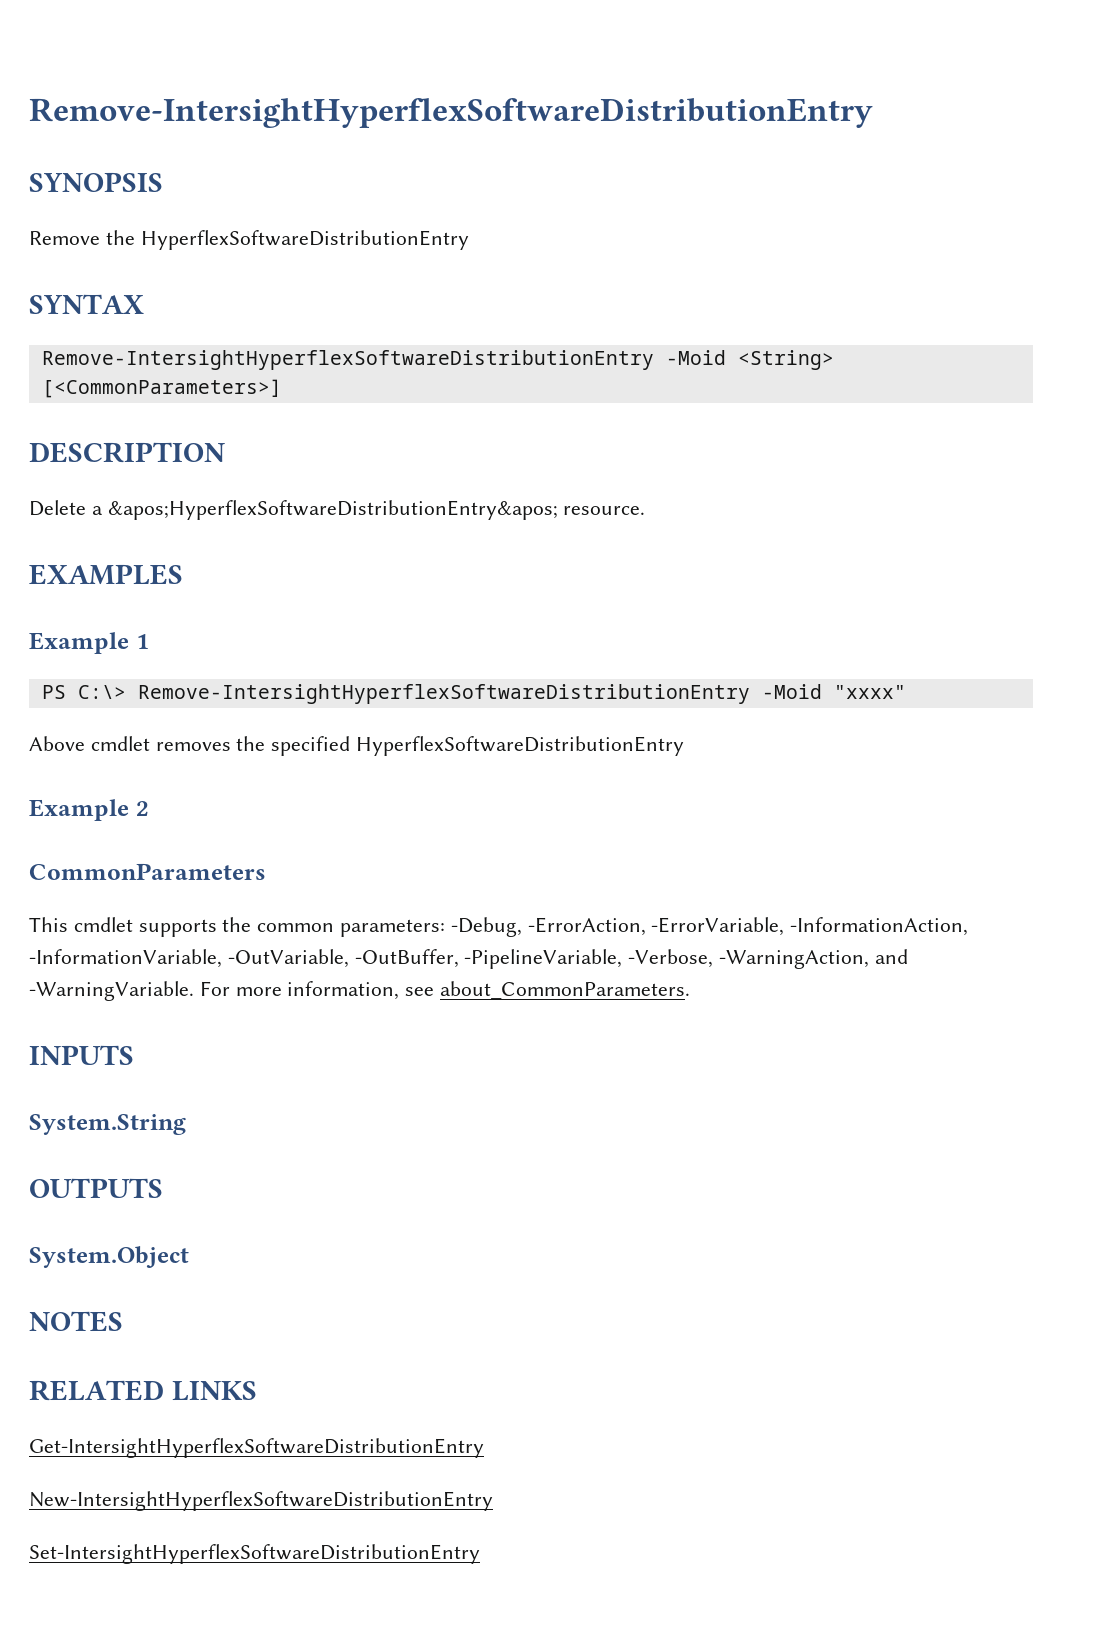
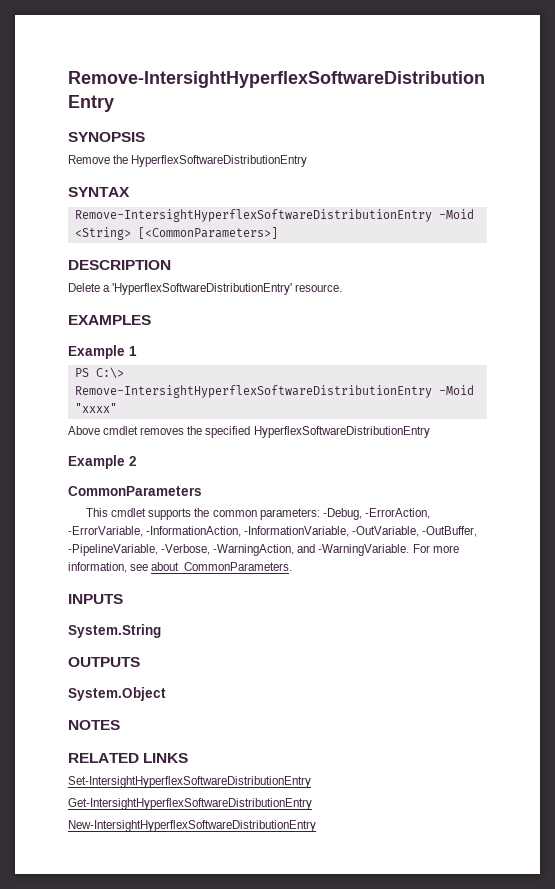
- Delete a &apos;HyperflexSoftwareDistributionEntry&apos; resource.
+ Delete a 'HyperflexSoftwareDistributionEntry' resource.
+ Set-IntersightHyperflexSoftwareDistributionEntry
- Set-IntersightHyperflexSoftwareDistributionEntry

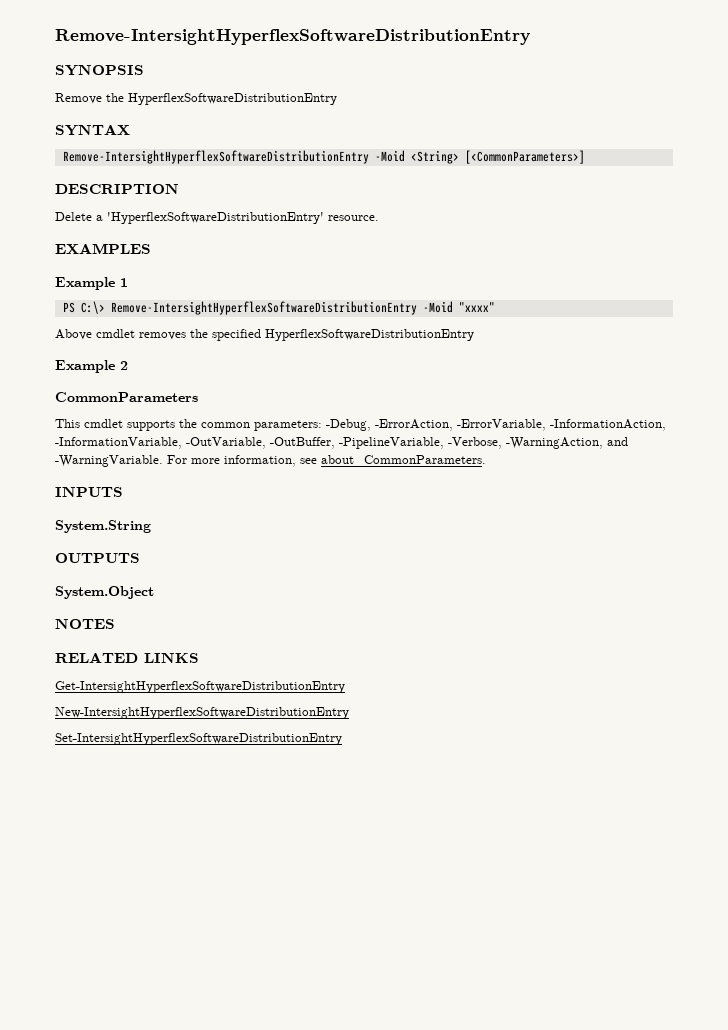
- Set-IntersightHyperflexSoftwareDistributionEntry
+ Set-IntersightHyperflexSoftwareDistributionEntry

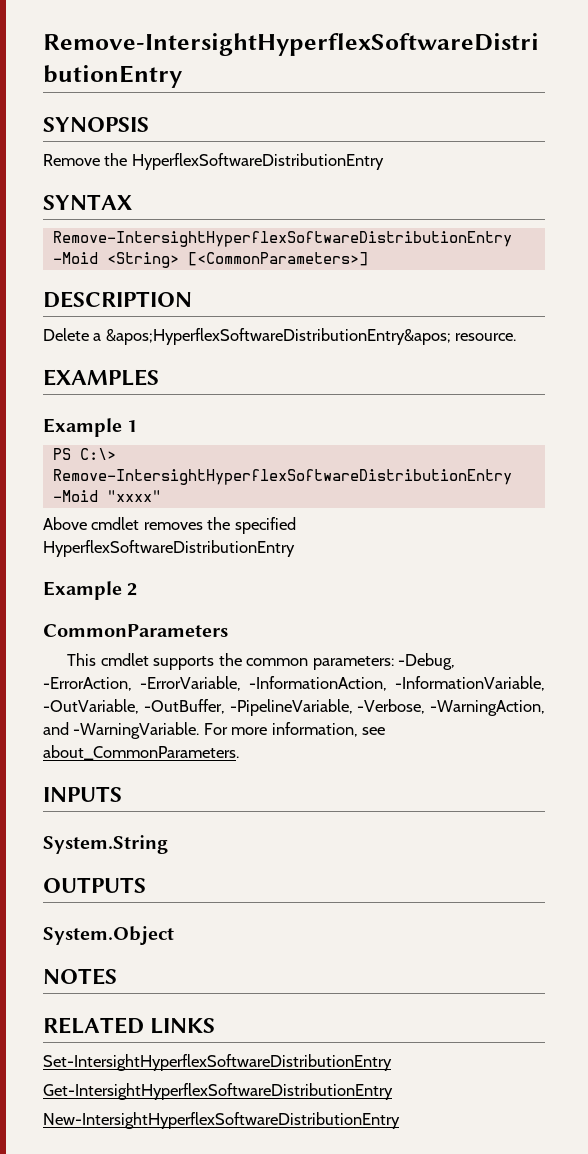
- Delete a 'HyperflexSoftwareDistributionEntry' resource.
+ Delete a &apos;HyperflexSoftwareDistributionEntry&apos; resource.
+ Set-IntersightHyperflexSoftwareDistributionEntry
- Set-IntersightHyperflexSoftwareDistributionEntry

